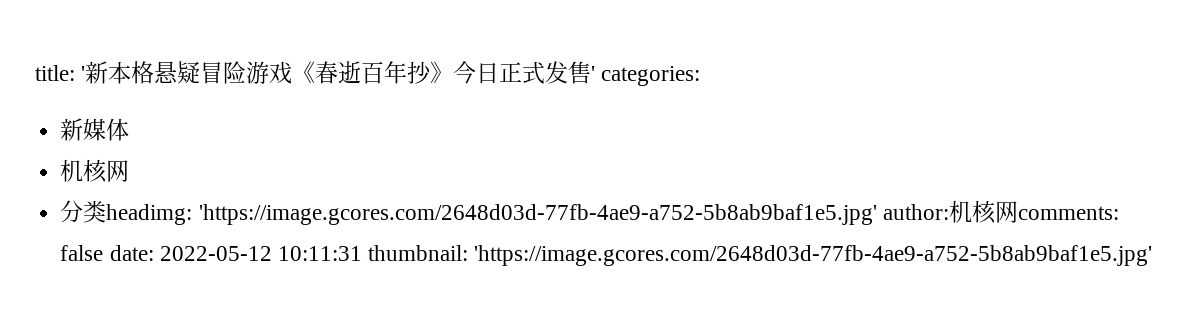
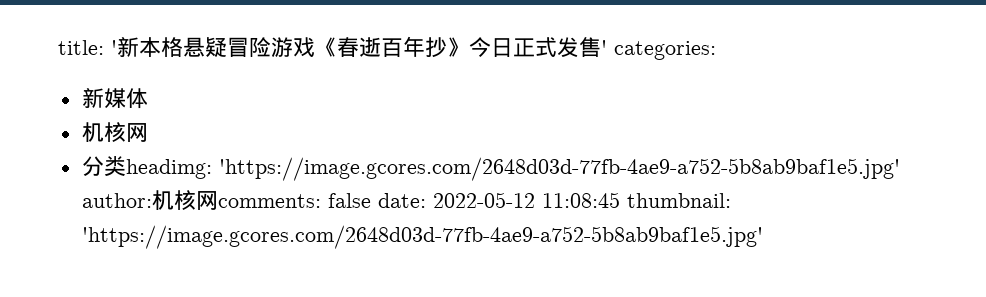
- 分类headimg: 'https://image.gcores.com/2648d03d-77fb-4ae9-a752-5b8ab9baf1e5.jpg' author:机核网comments: false date: 2022-05-12 10:11:31 thumbnail: 'https://image.gcores.com/2648d03d-77fb-4ae9-a752-5b8ab9baf1e5.jpg'
+ 分类headimg: 'https://image.gcores.com/2648d03d-77fb-4ae9-a752-5b8ab9baf1e5.jpg' author:机核网comments: false date: 2022-05-12 11:08:45 thumbnail: 'https://image.gcores.com/2648d03d-77fb-4ae9-a752-5b8ab9baf1e5.jpg'

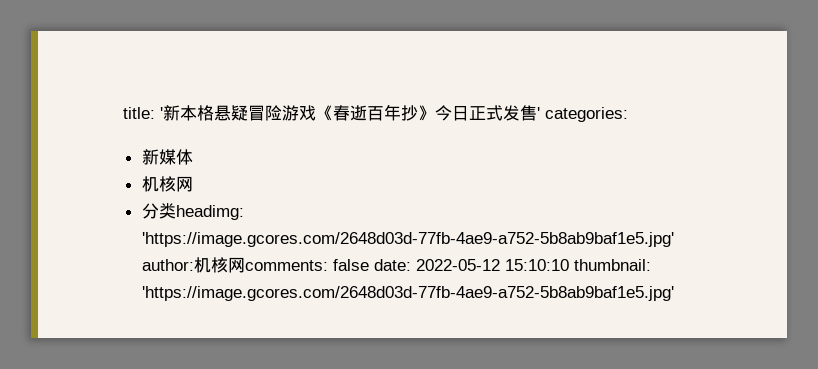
- 分类headimg: 'https://image.gcores.com/2648d03d-77fb-4ae9-a752-5b8ab9baf1e5.jpg' author:机核网comments: false date: 2022-05-12 11:08:45 thumbnail: 'https://image.gcores.com/2648d03d-77fb-4ae9-a752-5b8ab9baf1e5.jpg'
+ 分类headimg: 'https://image.gcores.com/2648d03d-77fb-4ae9-a752-5b8ab9baf1e5.jpg' author:机核网comments: false date: 2022-05-12 15:10:10 thumbnail: 'https://image.gcores.com/2648d03d-77fb-4ae9-a752-5b8ab9baf1e5.jpg'

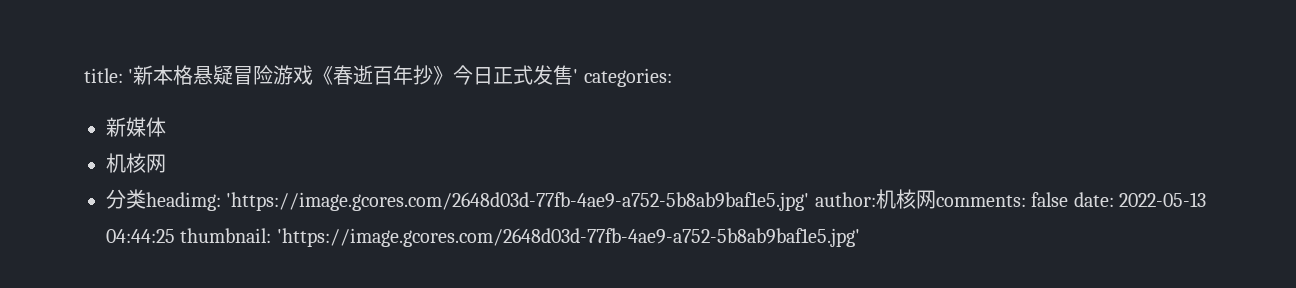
- 分类headimg: 'https://image.gcores.com/2648d03d-77fb-4ae9-a752-5b8ab9baf1e5.jpg' author:机核网comments: false date: 2022-05-12 15:10:10 thumbnail: 'https://image.gcores.com/2648d03d-77fb-4ae9-a752-5b8ab9baf1e5.jpg'
+ 分类headimg: 'https://image.gcores.com/2648d03d-77fb-4ae9-a752-5b8ab9baf1e5.jpg' author:机核网comments: false date: 2022-05-13 04:44:25 thumbnail: 'https://image.gcores.com/2648d03d-77fb-4ae9-a752-5b8ab9baf1e5.jpg'

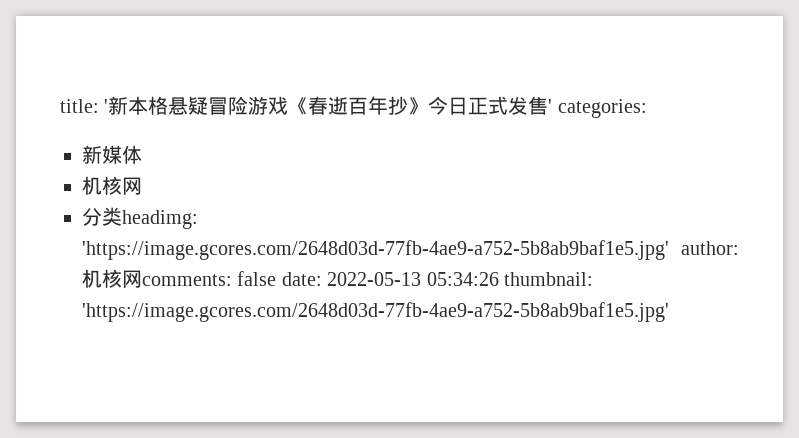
- 分类headimg: 'https://image.gcores.com/2648d03d-77fb-4ae9-a752-5b8ab9baf1e5.jpg' author:机核网comments: false date: 2022-05-13 04:44:25 thumbnail: 'https://image.gcores.com/2648d03d-77fb-4ae9-a752-5b8ab9baf1e5.jpg'
+ 分类headimg: 'https://image.gcores.com/2648d03d-77fb-4ae9-a752-5b8ab9baf1e5.jpg' author:机核网comments: false date: 2022-05-13 05:34:26 thumbnail: 'https://image.gcores.com/2648d03d-77fb-4ae9-a752-5b8ab9baf1e5.jpg'

